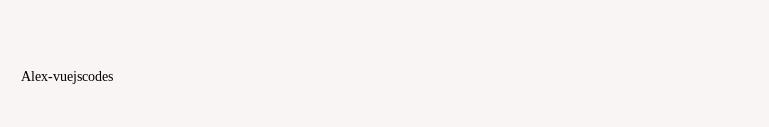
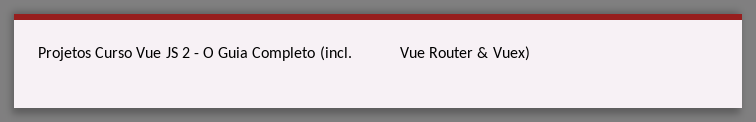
- Alex-vuejscodes
+ Projetos Curso Vue JS 2 - O Guia Completo (incl. Vue Router & Vuex)

